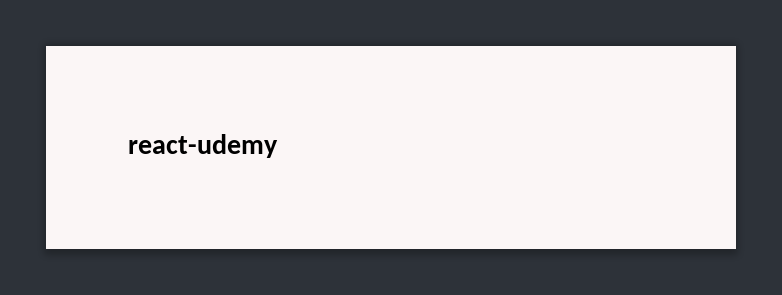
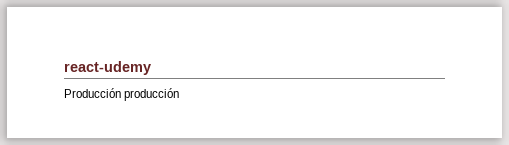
+ Producción producción

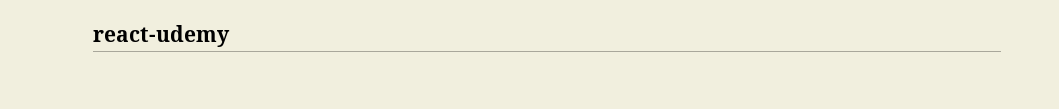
- Producción producción

